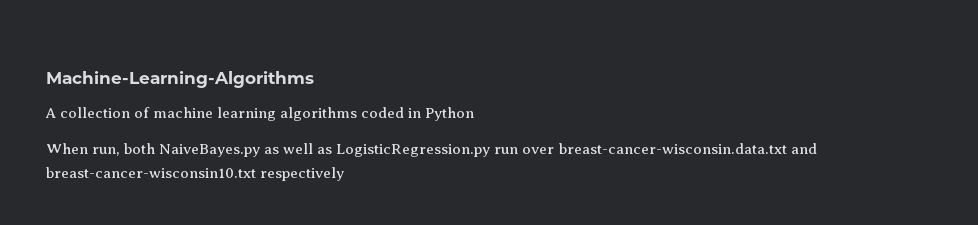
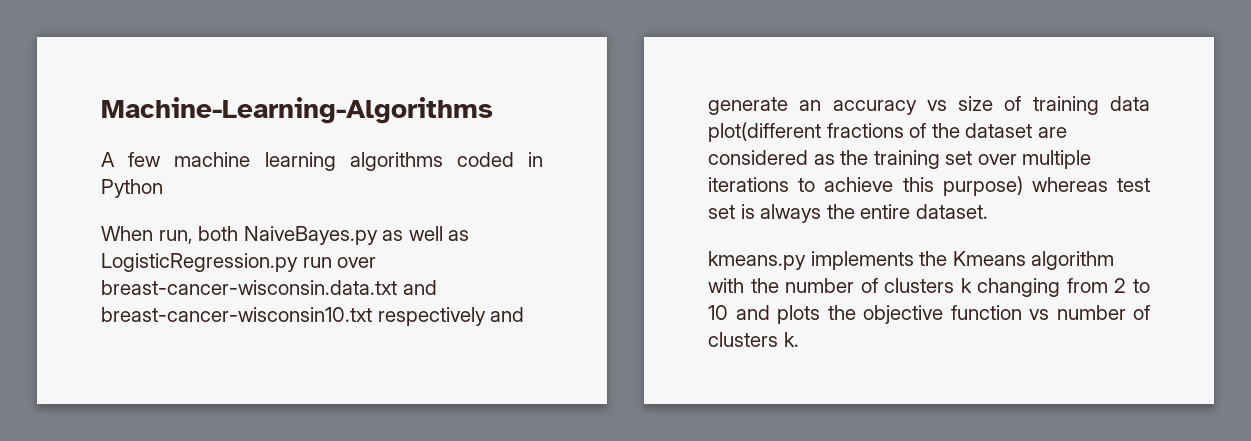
- A collection of machine learning algorithms coded in Python
+ A few machine learning algorithms coded in Python
- When run, both NaiveBayes.py as well as LogisticRegression.py run over breast-cancer-wisconsin.data.txt and breast-cancer-wisconsin10.txt respectively
+ When run, both NaiveBayes.py as well as LogisticRegression.py run over breast-cancer-wisconsin.data.txt and breast-cancer-wisconsin10.txt respectively and generate an accuracy vs size of training data plot(different fractions of the dataset are considered as the training set over multiple iterations to achieve this purpose) whereas test set is always the entire dataset.
+ kmeans.py implements the Kmeans algorithm with the number of clusters k changing from 2 to 10 and plots the objective function vs number of clusters k.

